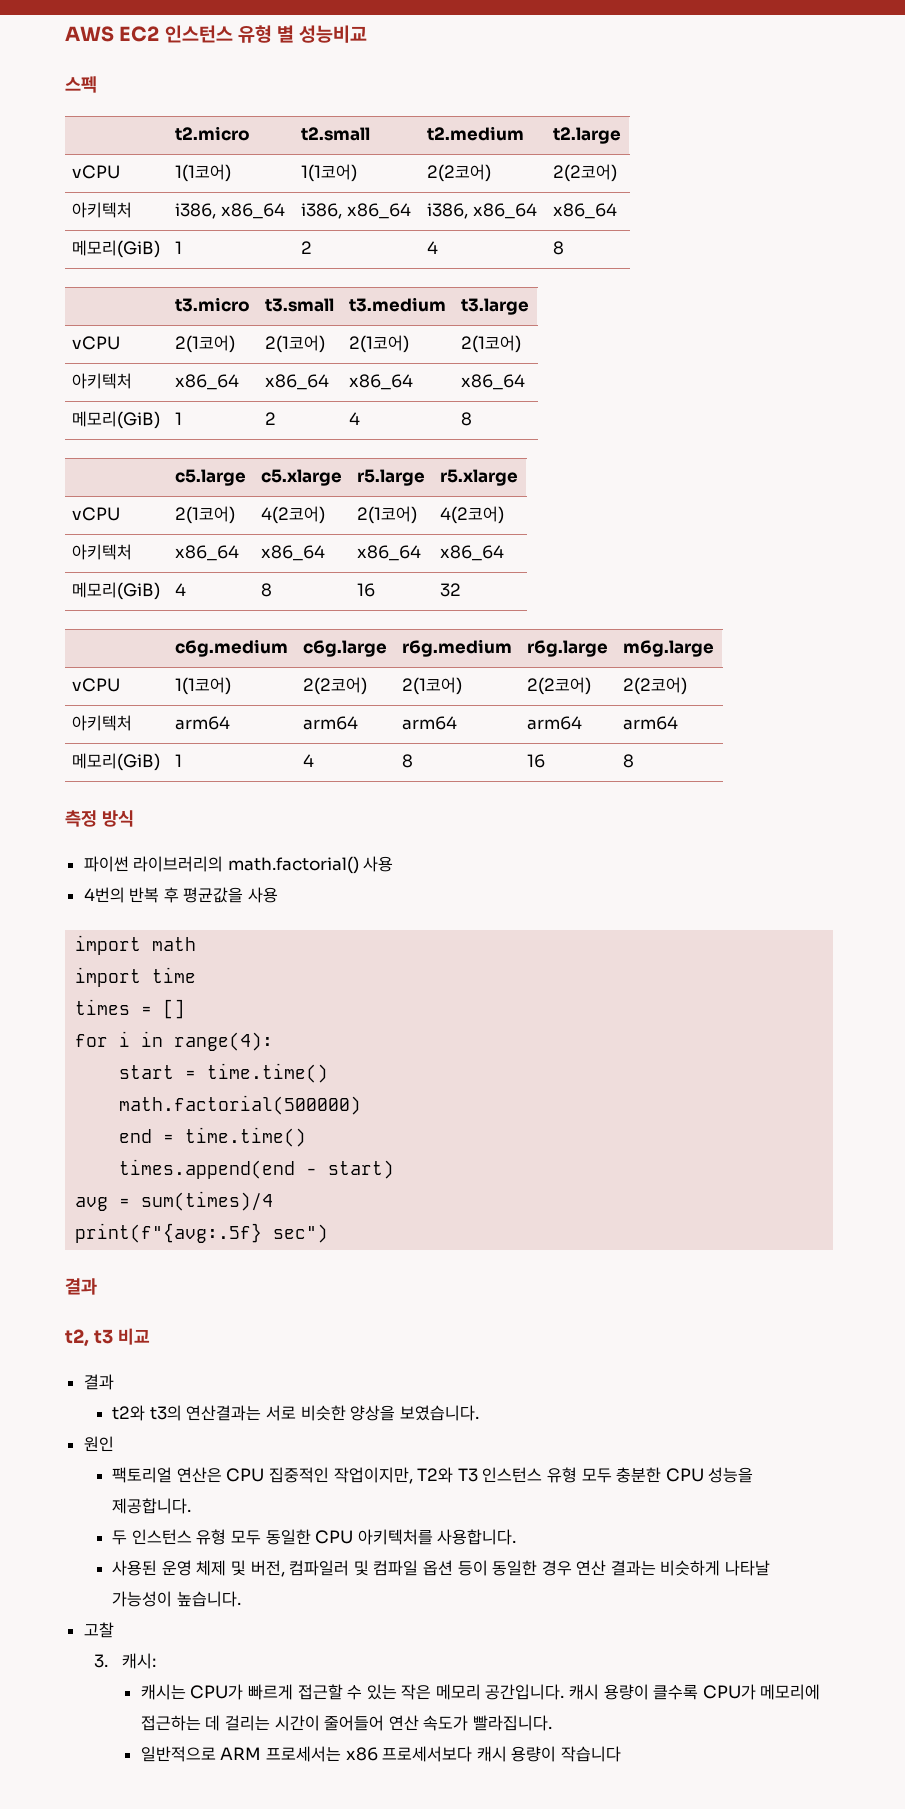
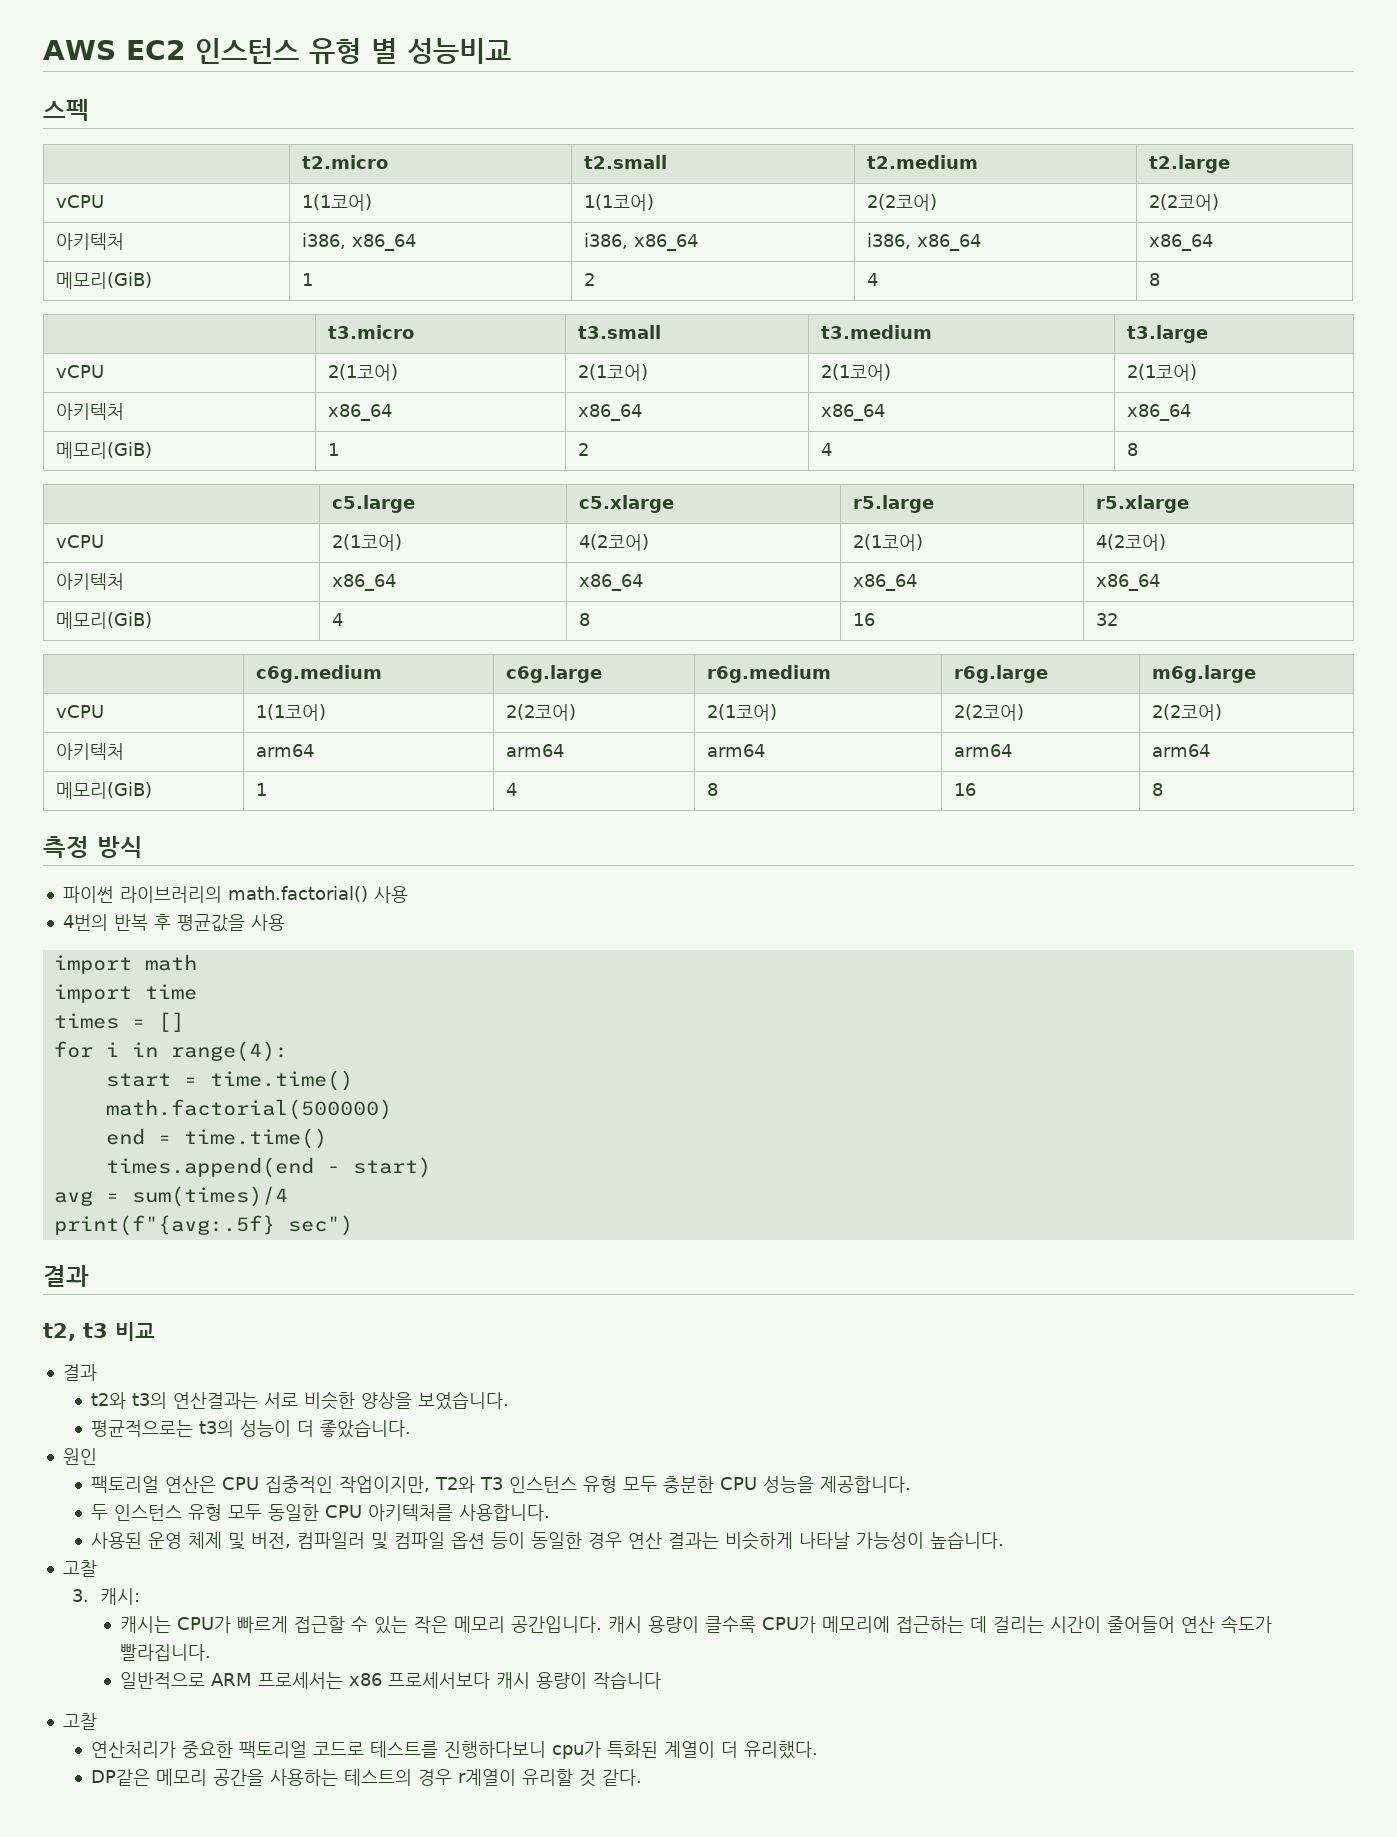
+ 평균적으로는 t3의 성능이 더 좋았습니다.
  일반적으로 ARM 프로세서는 x86 프로세서보다 캐시 용량이 작습니다
+ 고찰
+ 연산처리가 중요한 팩토리얼 코드로 테스트를 진행하다보니 cpu가 특화된 계열이 더 유리했다.
+ DP같은 메모리 공간을 사용하는 테스트의 경우 r계열이 유리할 것 같다.

